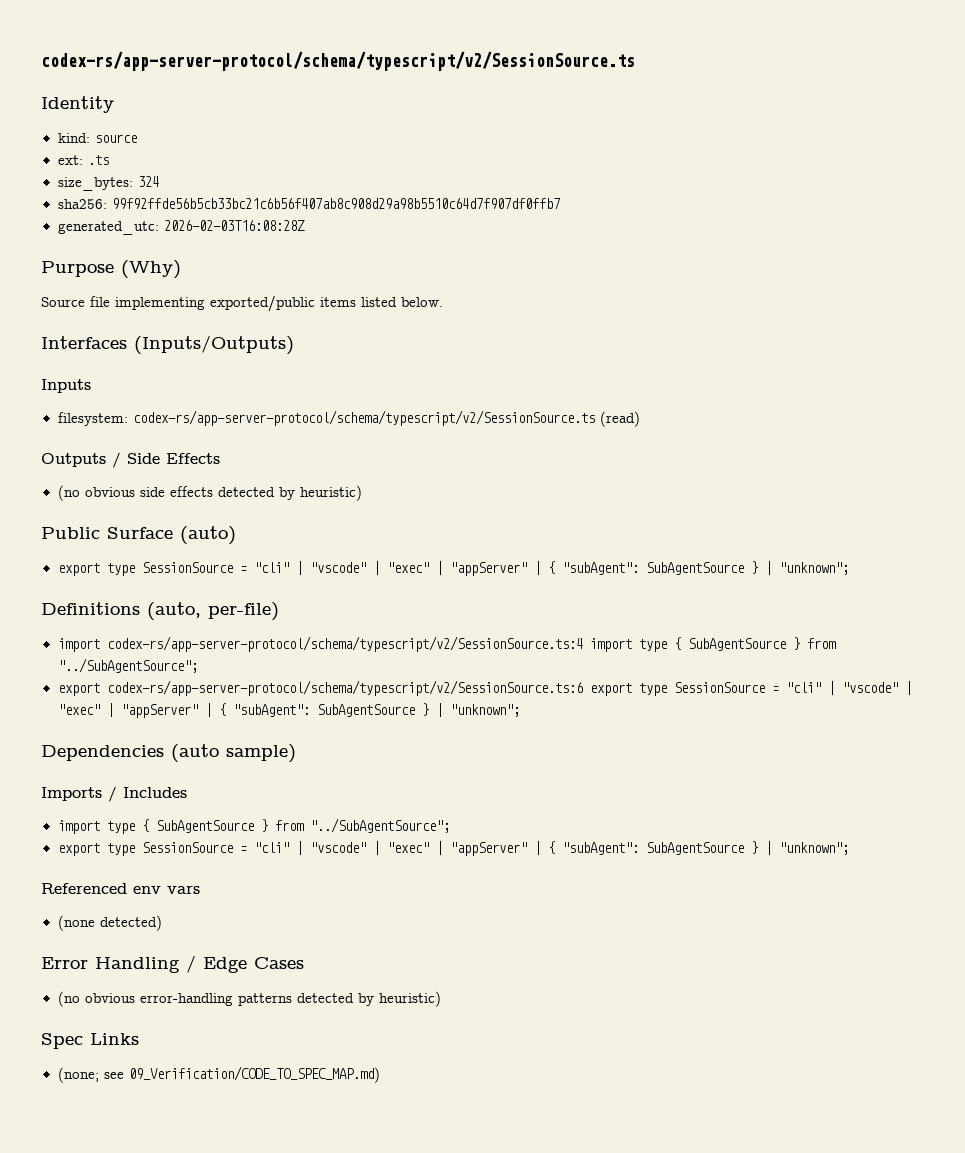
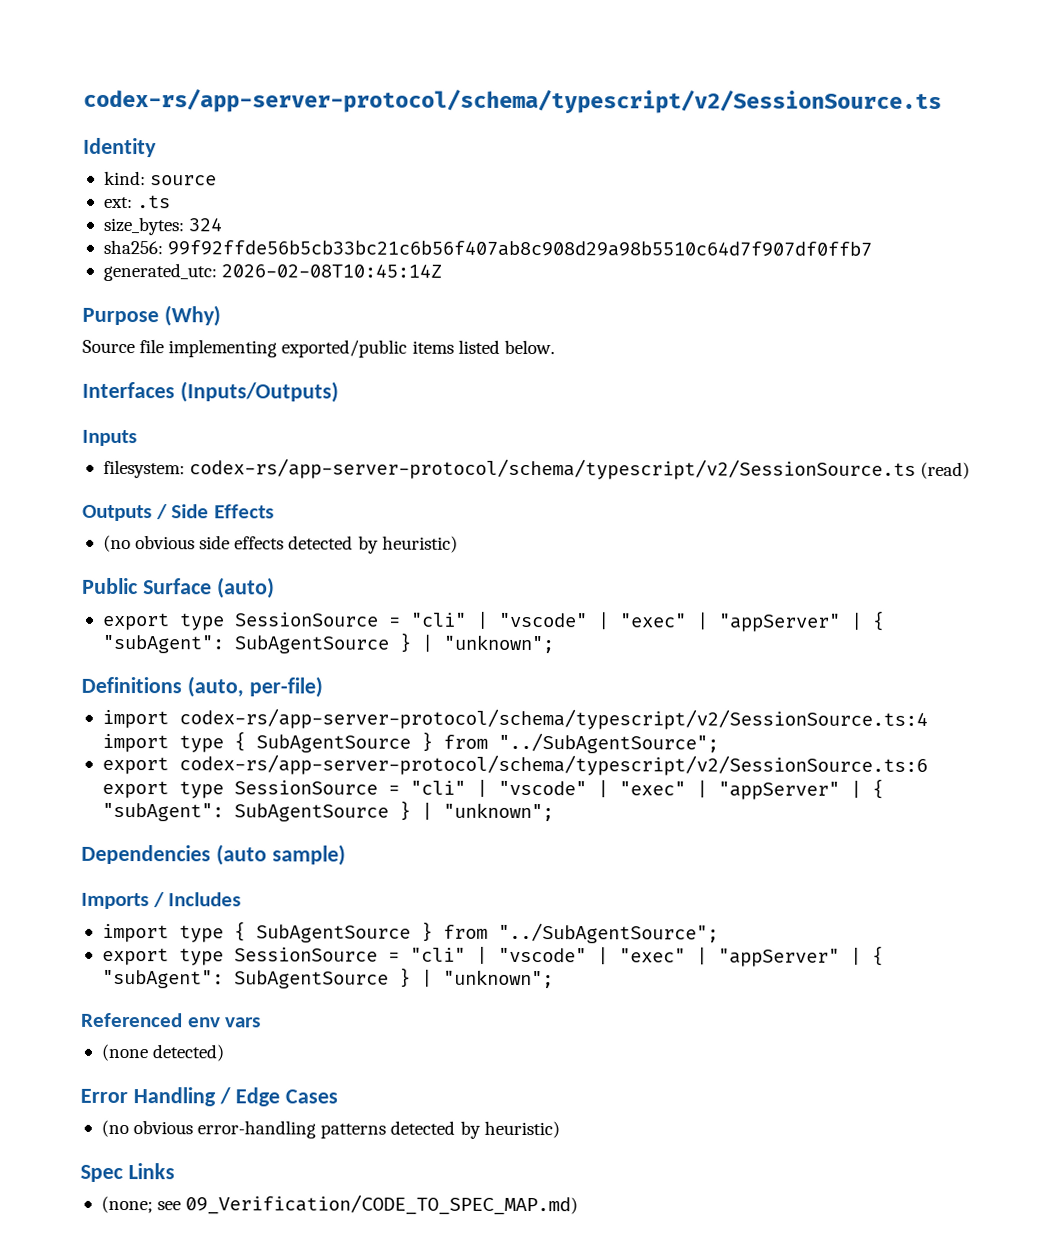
- generated_utc: 2026-02-03T16:08:28Z
+ generated_utc: 2026-02-08T10:45:14Z

